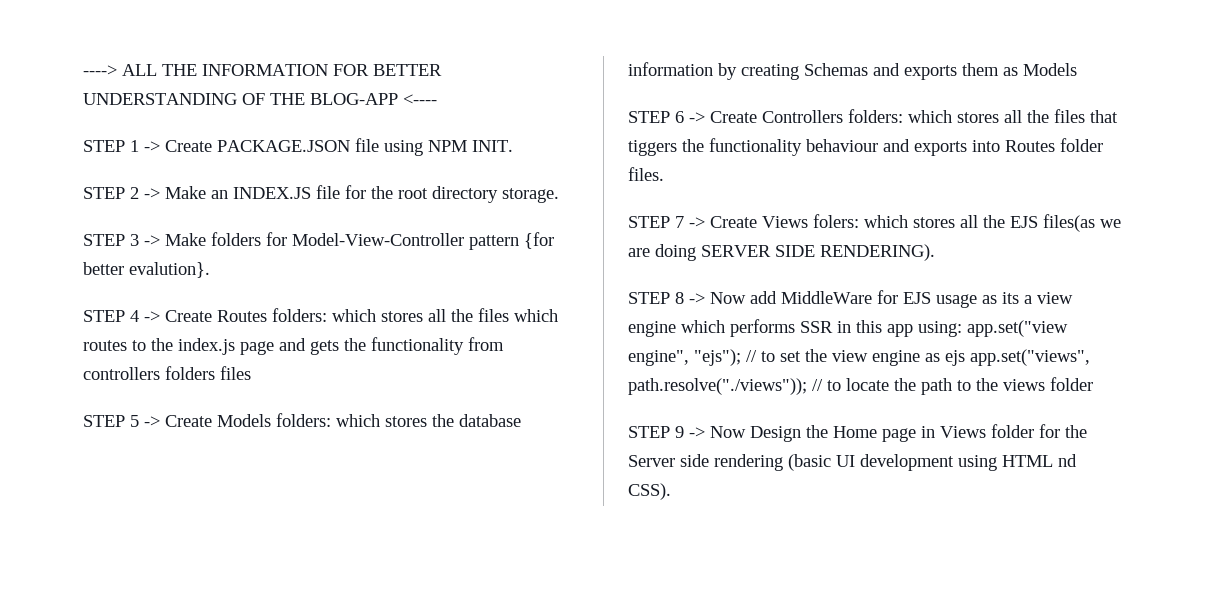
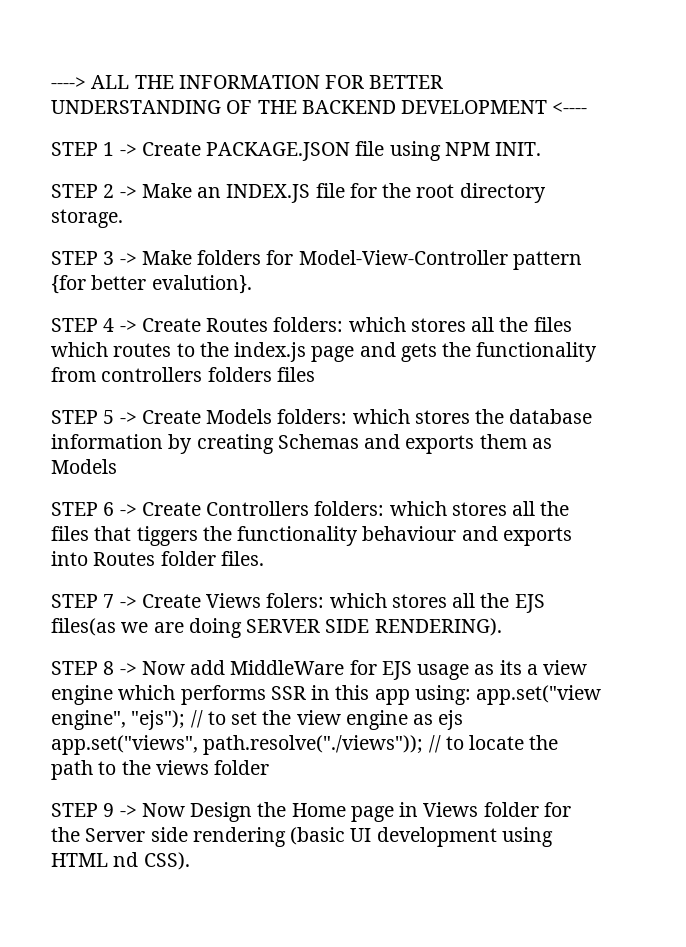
- ----> ALL THE INFORMATION FOR BETTER UNDERSTANDING OF THE BLOG-APP <----
+ ----> ALL THE INFORMATION FOR BETTER UNDERSTANDING OF THE BACKEND DEVELOPMENT <----

